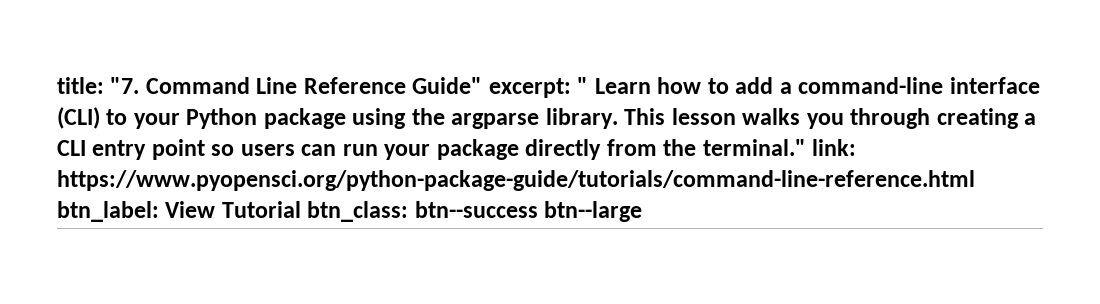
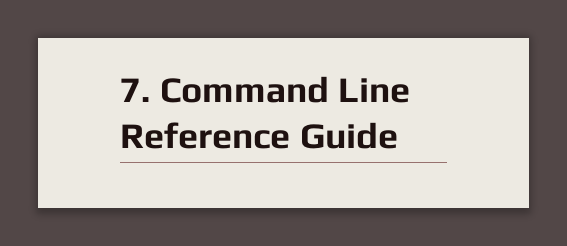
- title: "7. Command Line Reference Guide" excerpt: " Learn how to add a command-line interface (CLI) to your Python package using the argparse library. This lesson walks you through creating a CLI entry point so users can run your package directly from the terminal." link: https://www.pyopensci.org/python-package-guide/tutorials/command-line-reference.html btn_label: View Tutorial btn_class: btn--success btn--large
+ 7. Command Line Reference Guide

